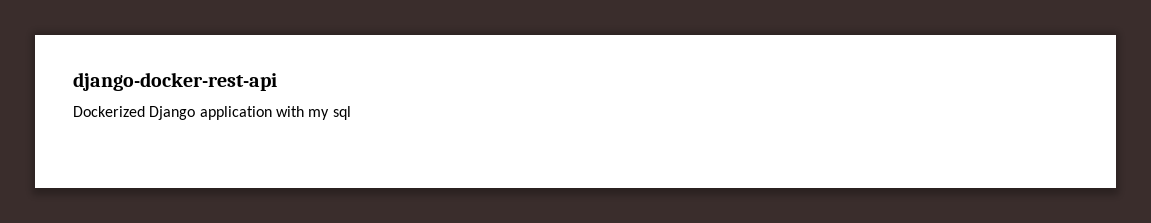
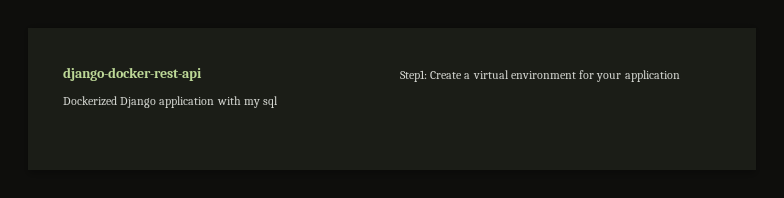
+ Step1: Create a virtual environment for your application

